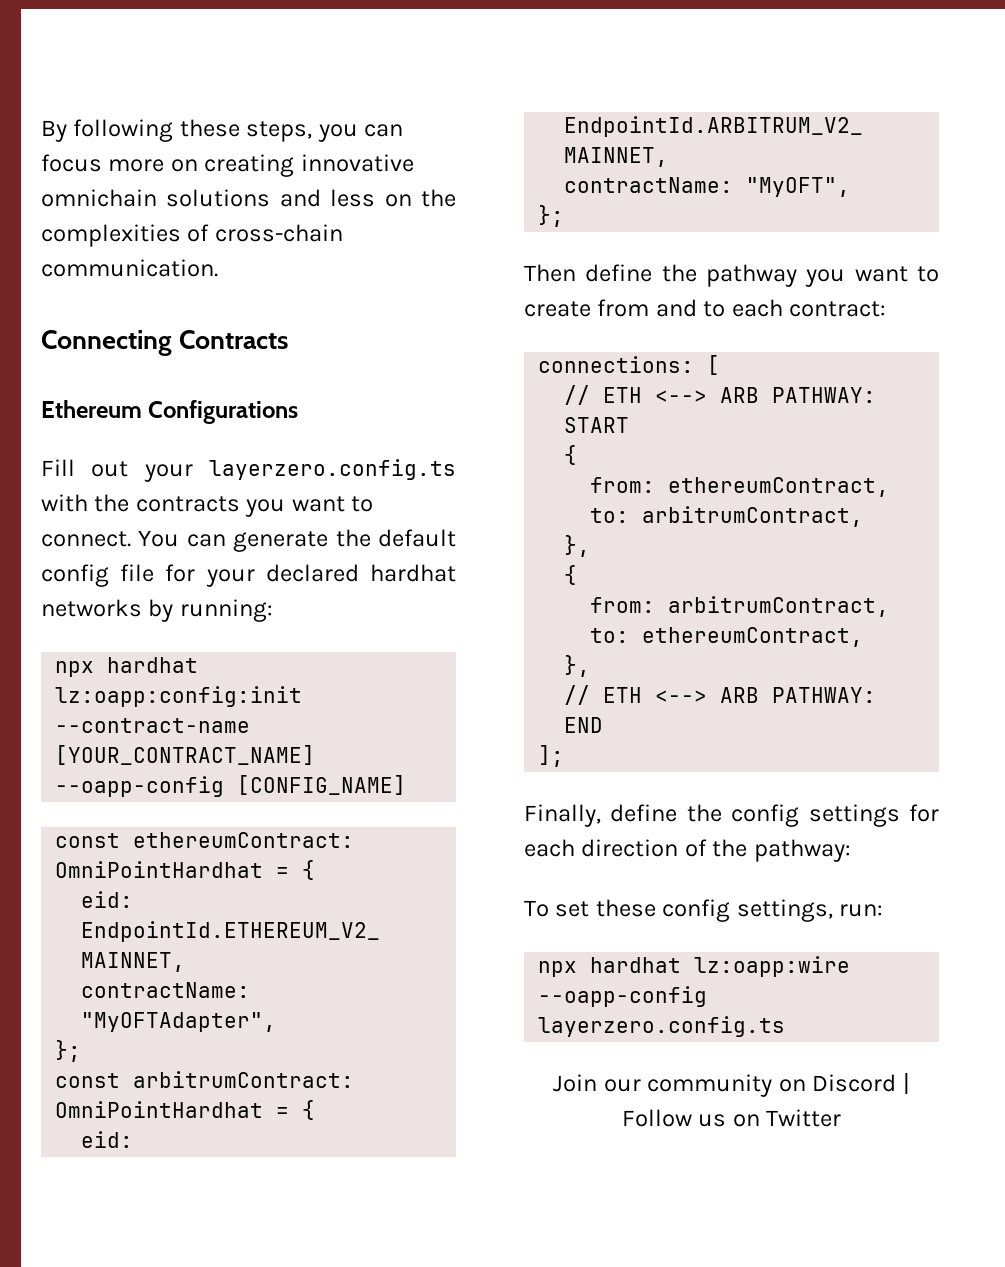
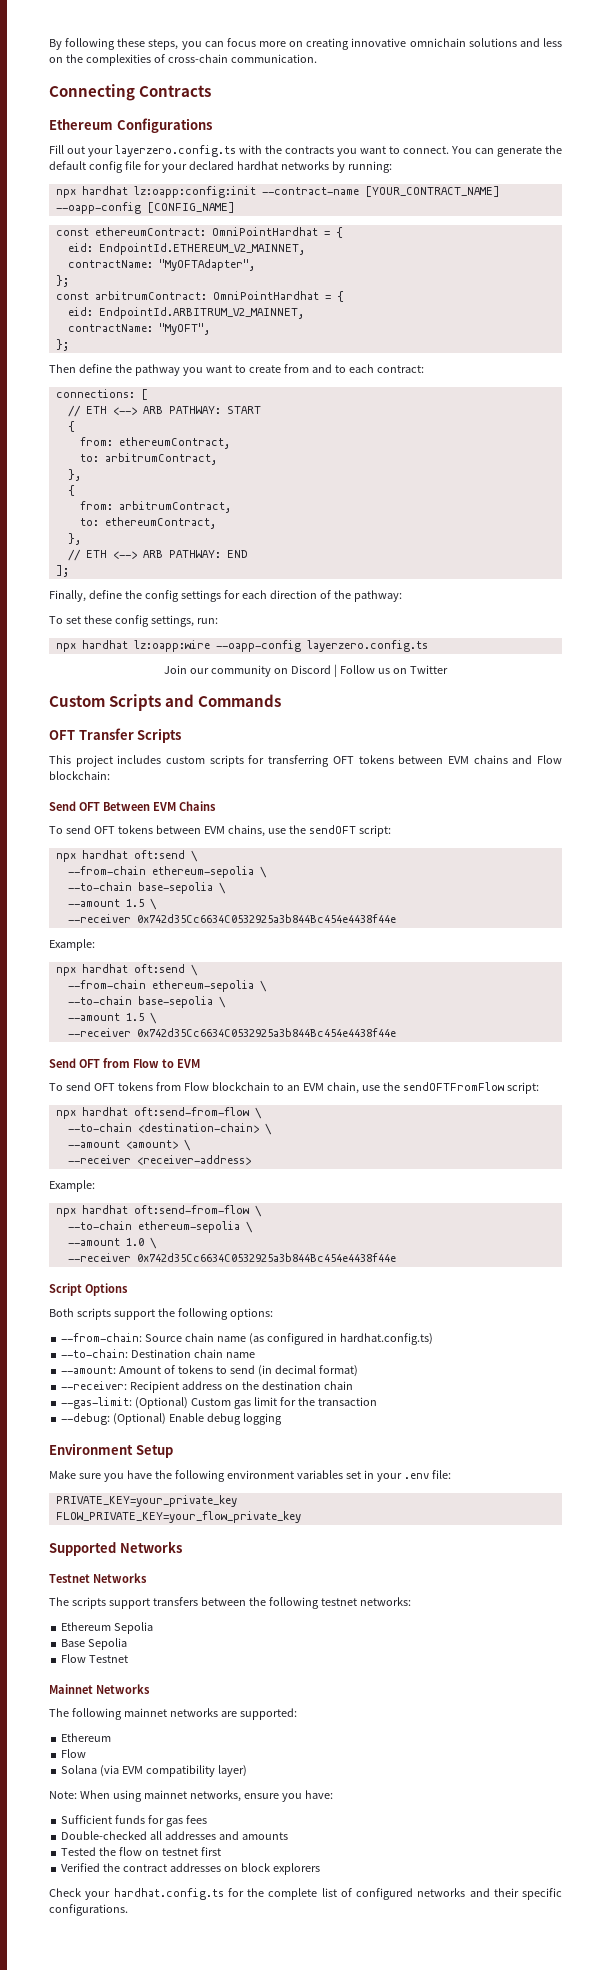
+ Custom Scripts and Commands
+ OFT Transfer Scripts
+ This project includes custom scripts for transferring OFT tokens between EVM chains and Flow blockchain:
+ Send OFT Between EVM Chains
+ To send OFT tokens between EVM chains, use the sendOFT script:
+ npx hardhat oft:send \
+ --from-chain ethereum-sepolia \
+ --to-chain base-sepolia \
+ --amount 1.5 \
+ --receiver 0x742d35Cc6634C0532925a3b844Bc454e4438f44e
+ Example:
+ npx hardhat oft:send \
+ --from-chain ethereum-sepolia \
+ --to-chain base-sepolia \
+ --amount 1.5 \
+ --receiver 0x742d35Cc6634C0532925a3b844Bc454e4438f44e
+ Send OFT from Flow to EVM
+ To send OFT tokens from Flow blockchain to an EVM chain, use the sendOFTFromFlow script:
+ npx hardhat oft:send-from-flow \
+ --to-chain <destination-chain> \
+ --amount <amount> \
+ --receiver <receiver-address>
+ Example:
+ npx hardhat oft:send-from-flow \
+ --to-chain ethereum-sepolia \
+ --amount 1.0 \
+ --receiver 0x742d35Cc6634C0532925a3b844Bc454e4438f44e
+ Script Options
+ Both scripts support the following options:
+ --from-chain: Source chain name (as configured in hardhat.config.ts)
+ --to-chain: Destination chain name
+ --amount: Amount of tokens to send (in decimal format)
+ --receiver: Recipient address on the destination chain
+ --gas-limit: (Optional) Custom gas limit for the transaction
+ --debug: (Optional) Enable debug logging
+ Environment Setup
+ Make sure you have the following environment variables set in your .env file:
+ PRIVATE_KEY=your_private_key
+ FLOW_PRIVATE_KEY=your_flow_private_key
+ Supported Networks
+ Testnet Networks
+ The scripts support transfers between the following testnet networks:
+ Ethereum Sepolia
+ Base Sepolia
+ Flow Testnet
+ Mainnet Networks
+ The following mainnet networks are supported:
+ Ethereum
+ Flow
+ Solana (via EVM compatibility layer)
+ Note: When using mainnet networks, ensure you have:
+ Sufficient funds for gas fees
+ Double-checked all addresses and amounts
+ Tested the flow on testnet first
+ Verified the contract addresses on block explorers
+ Check your hardhat.config.ts for the complete list of configured networks and their specific configurations.

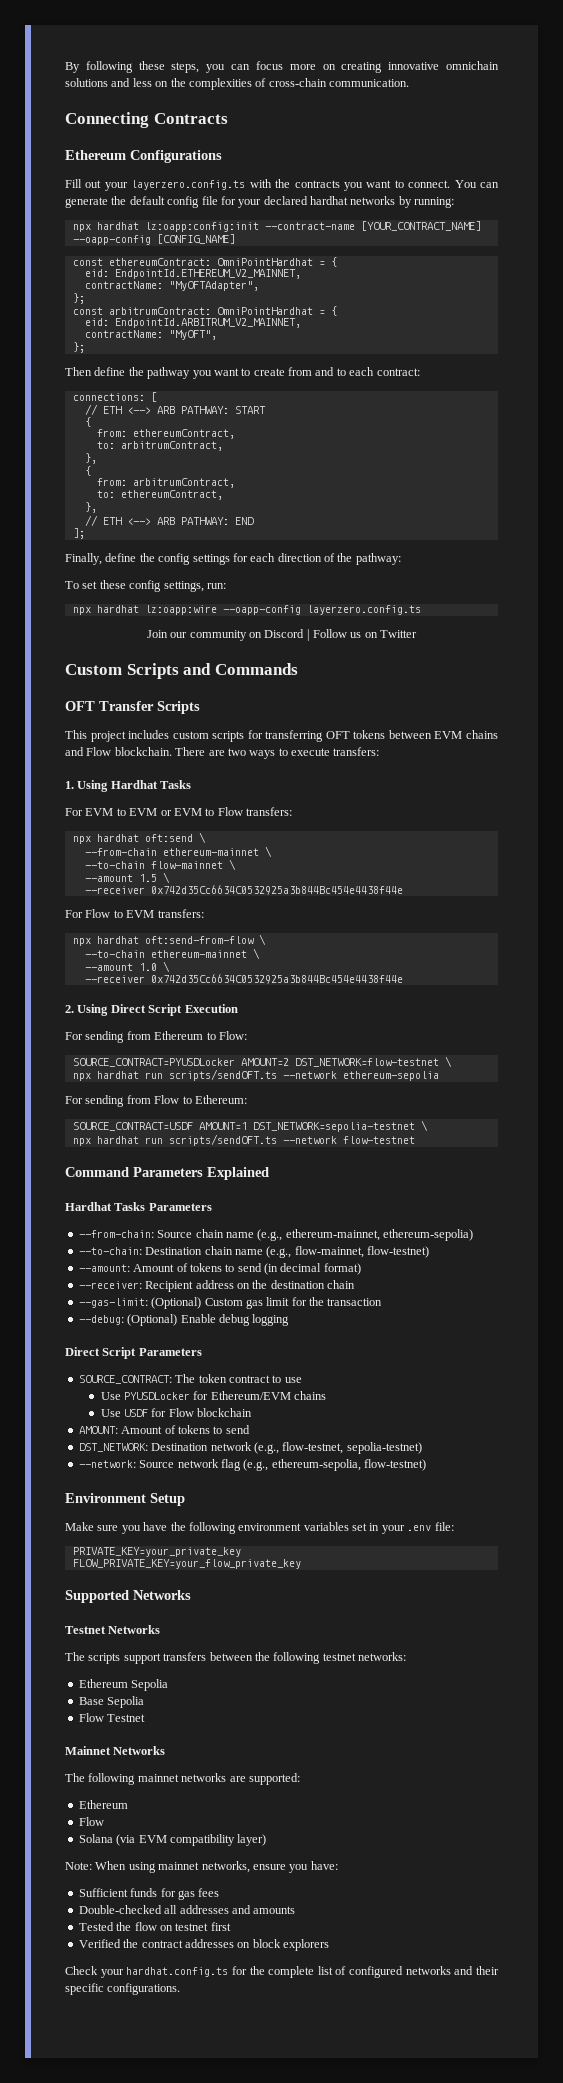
- This project includes custom scripts for transferring OFT tokens between EVM chains and Flow blockchain:
- Send OFT Between EVM Chains
- To send OFT tokens between EVM chains, use the sendOFT script:
+ This project includes custom scripts for transferring OFT tokens between EVM chains and Flow blockchain. There are two ways to execute transfers:
+ 1. Using Hardhat Tasks
+ For EVM to EVM or EVM to Flow transfers:
  npx hardhat oft:send \
- --from-chain ethereum-sepolia \
- --to-chain base-sepolia \
+ --from-chain ethereum-mainnet \
+ --to-chain flow-mainnet \
  --amount 1.5 \
  --receiver 0x742d35Cc6634C0532925a3b844Bc454e4438f44e
- Example:
- npx hardhat oft:send \
- --from-chain ethereum-sepolia \
- --to-chain base-sepolia \
- --amount 1.5 \
- --receiver 0x742d35Cc6634C0532925a3b844Bc454e4438f44e
- Send OFT from Flow to EVM
- To send OFT tokens from Flow blockchain to an EVM chain, use the sendOFTFromFlow script:
+ For Flow to EVM transfers:
  npx hardhat oft:send-from-flow \
- --to-chain <destination-chain> \
- --amount <amount> \
- --receiver <receiver-address>
- Example:
- npx hardhat oft:send-from-flow \
- --to-chain ethereum-sepolia \
+ --to-chain ethereum-mainnet \
- Script Options
- Both scripts support the following options:
+ 2. Using Direct Script Execution
+ For sending from Ethereum to Flow:
+ SOURCE_CONTRACT=PYUSDLocker AMOUNT=2 DST_NETWORK=flow-testnet \
+ npx hardhat run scripts/sendOFT.ts --network ethereum-sepolia
+ For sending from Flow to Ethereum:
+ SOURCE_CONTRACT=USDF AMOUNT=1 DST_NETWORK=sepolia-testnet \
+ npx hardhat run scripts/sendOFT.ts --network flow-testnet
+ Command Parameters Explained
+ Hardhat Tasks Parameters
- --from-chain: Source chain name (as configured in hardhat.config.ts)
+ --from-chain: Source chain name (e.g., ethereum-mainnet, ethereum-sepolia)
- --to-chain: Destination chain name
+ --to-chain: Destination chain name (e.g., flow-mainnet, flow-testnet)
+ Direct Script Parameters
+ SOURCE_CONTRACT: The token contract to use
+ Use PYUSDLocker for Ethereum/EVM chains
+ Use USDF for Flow blockchain
+ AMOUNT: Amount of tokens to send
+ DST_NETWORK: Destination network (e.g., flow-testnet, sepolia-testnet)
+ --network: Source network flag (e.g., ethereum-sepolia, flow-testnet)

